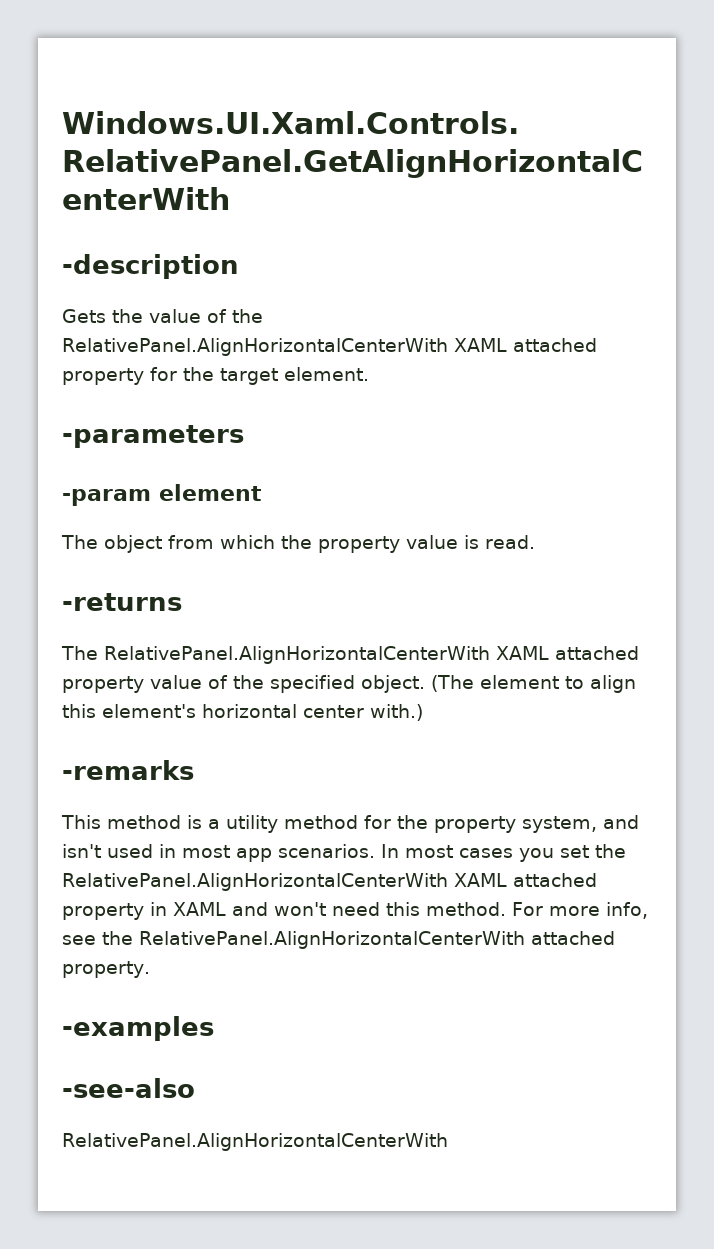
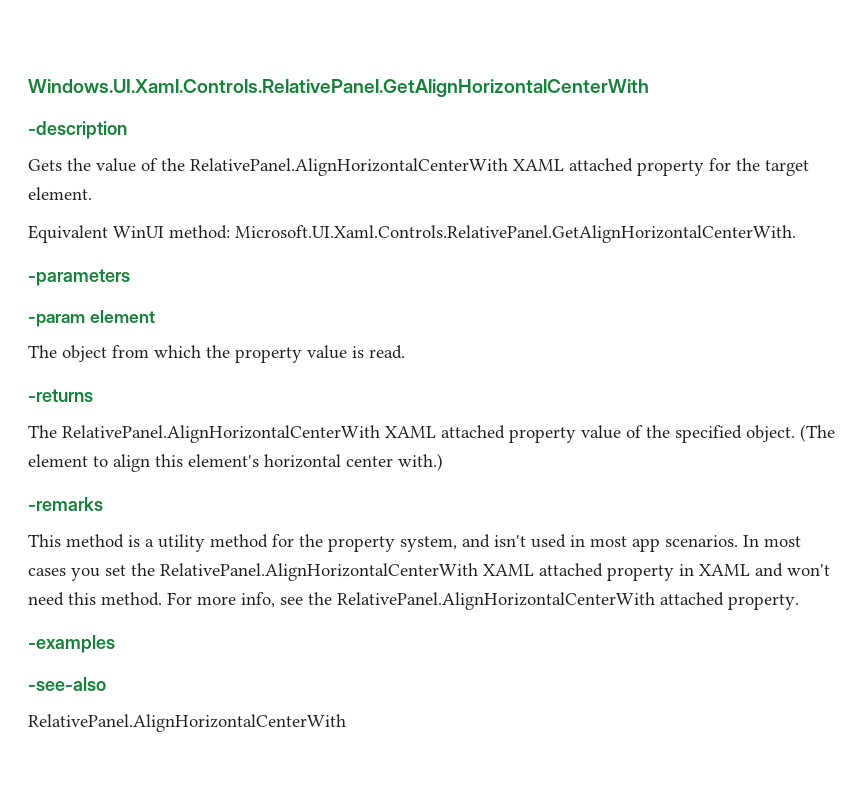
+ Equivalent WinUI method: Microsoft.UI.Xaml.Controls.RelativePanel.GetAlignHorizontalCenterWith.

